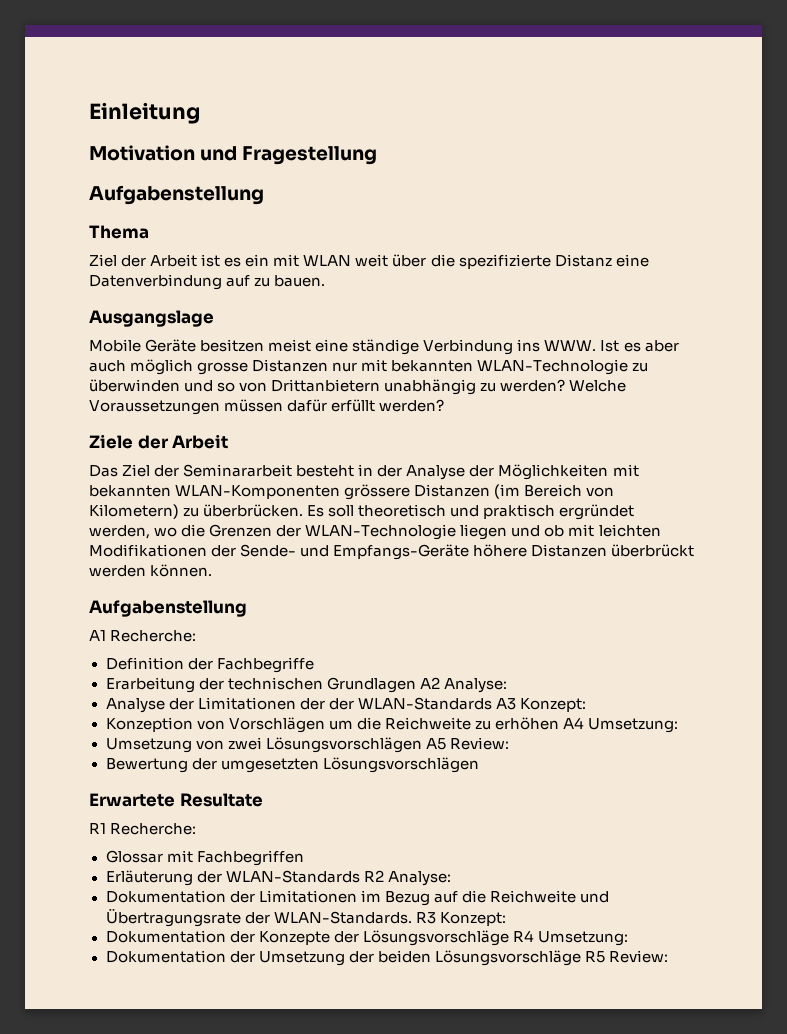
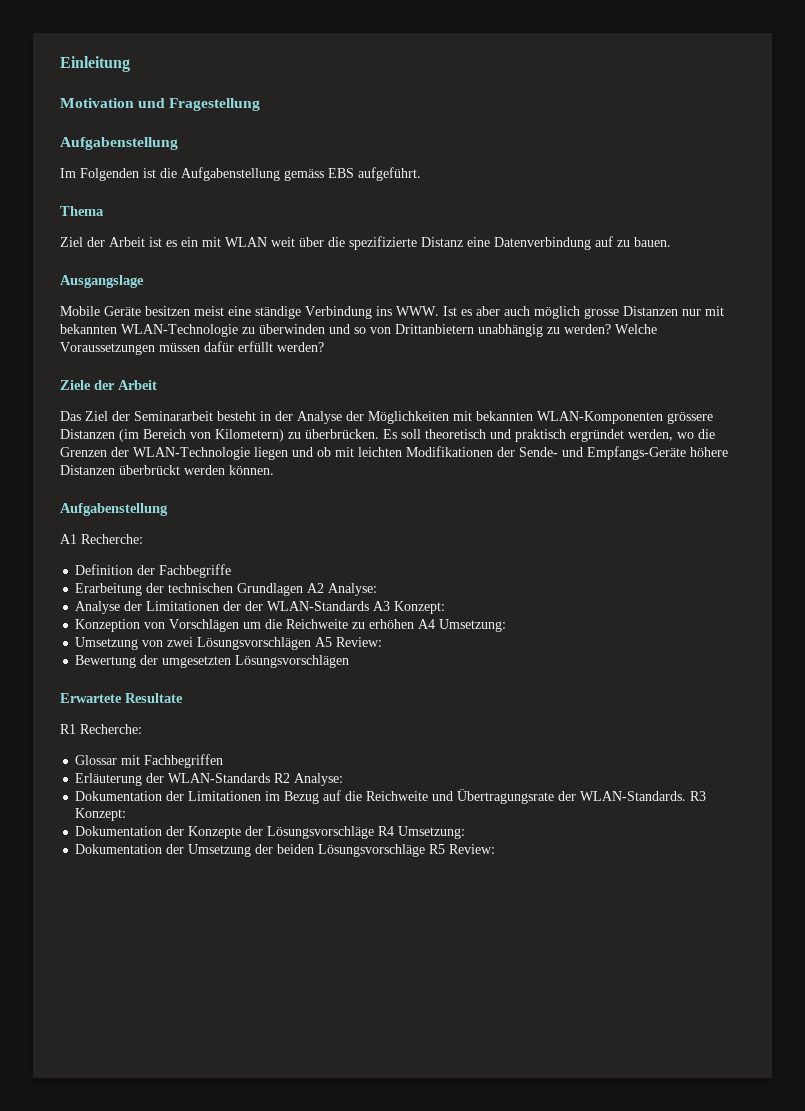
+ Im Folgenden ist die Aufgabenstellung gemäss EBS aufgeführt.

